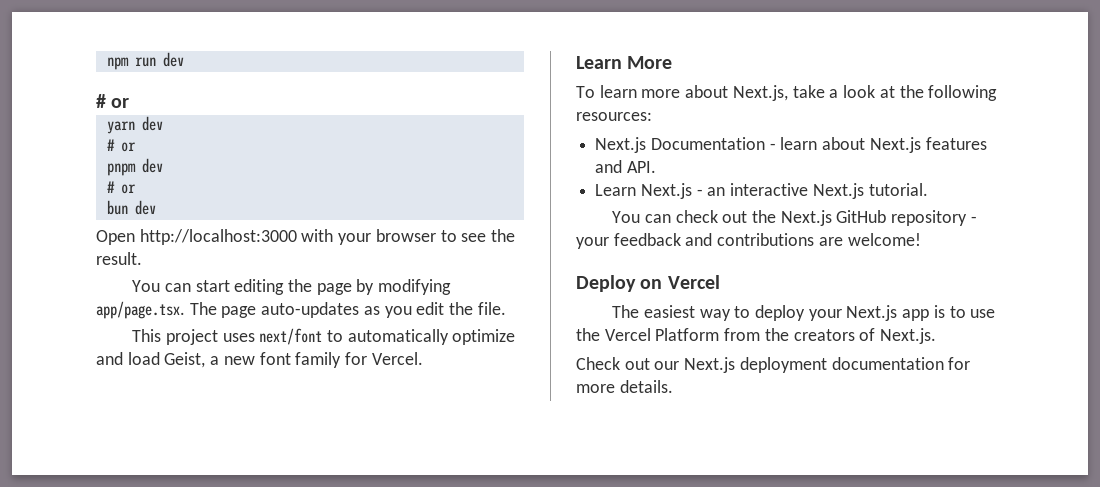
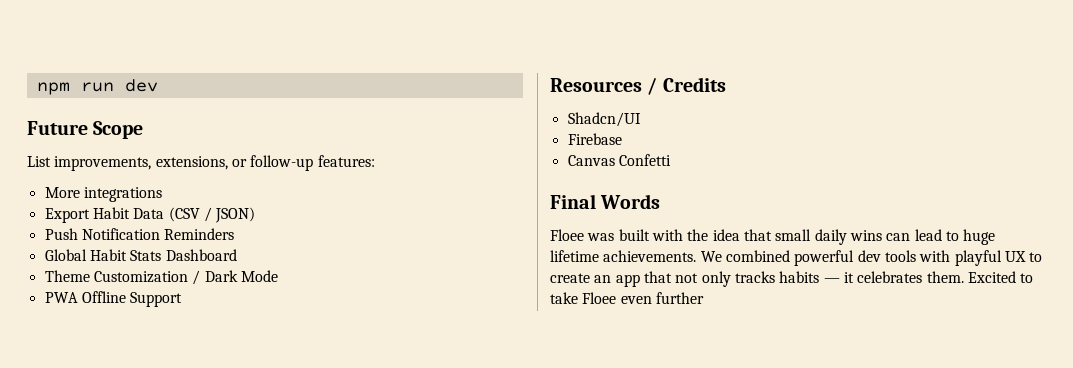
  npm run dev
- # or
- yarn dev
- # or
- pnpm dev
- # or
- bun dev
- Open http://localhost:3000 with your browser to see the result.
- You can start editing the page by modifying app/page.tsx. The page auto-updates as you edit the file.
- This project uses next/font to automatically optimize and load Geist, a new font family for Vercel.
- Learn More
- To learn more about Next.js, take a look at the following resources:
- Next.js Documentation - learn about Next.js features and API.
- Learn Next.js - an interactive Next.js tutorial.
- You can check out the Next.js GitHub repository - your feedback and contributions are welcome!
- Deploy on Vercel
- The easiest way to deploy your Next.js app is to use the Vercel Platform from the creators of Next.js.
- Check out our Next.js deployment documentation for more details.
+ Future Scope
+ List improvements, extensions, or follow-up features:
+ More integrations
+ Export Habit Data (CSV / JSON)
+ Push Notification Reminders
+ Global Habit Stats Dashboard
+ Theme Customization / Dark Mode
+ PWA Offline Support
+ Resources / Credits
+ Shadcn/UI
+ Firebase
+ Canvas Confetti
+ Final Words
+ Floee was built with the idea that small daily wins can lead to huge lifetime achievements. We combined powerful dev tools with playful UX to create an app that not only tracks habits — it celebrates them. Excited to take Floee even further

